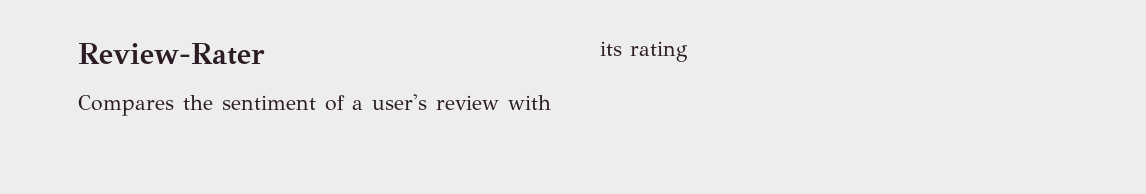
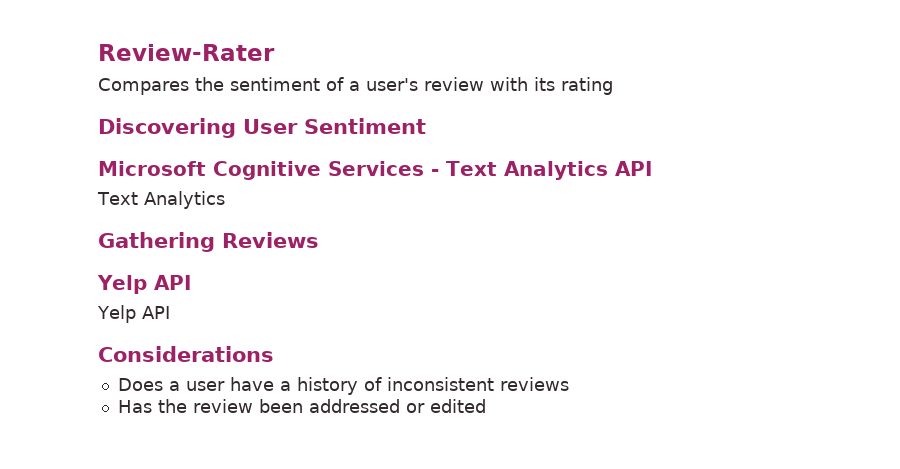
+ Discovering User Sentiment
+ Microsoft Cognitive Services - Text Analytics API
+ Text Analytics
+ Gathering Reviews
+ Yelp API
+ Yelp API
+ Considerations
+ Does a user have a history of inconsistent reviews
+ Has the review been addressed or edited

